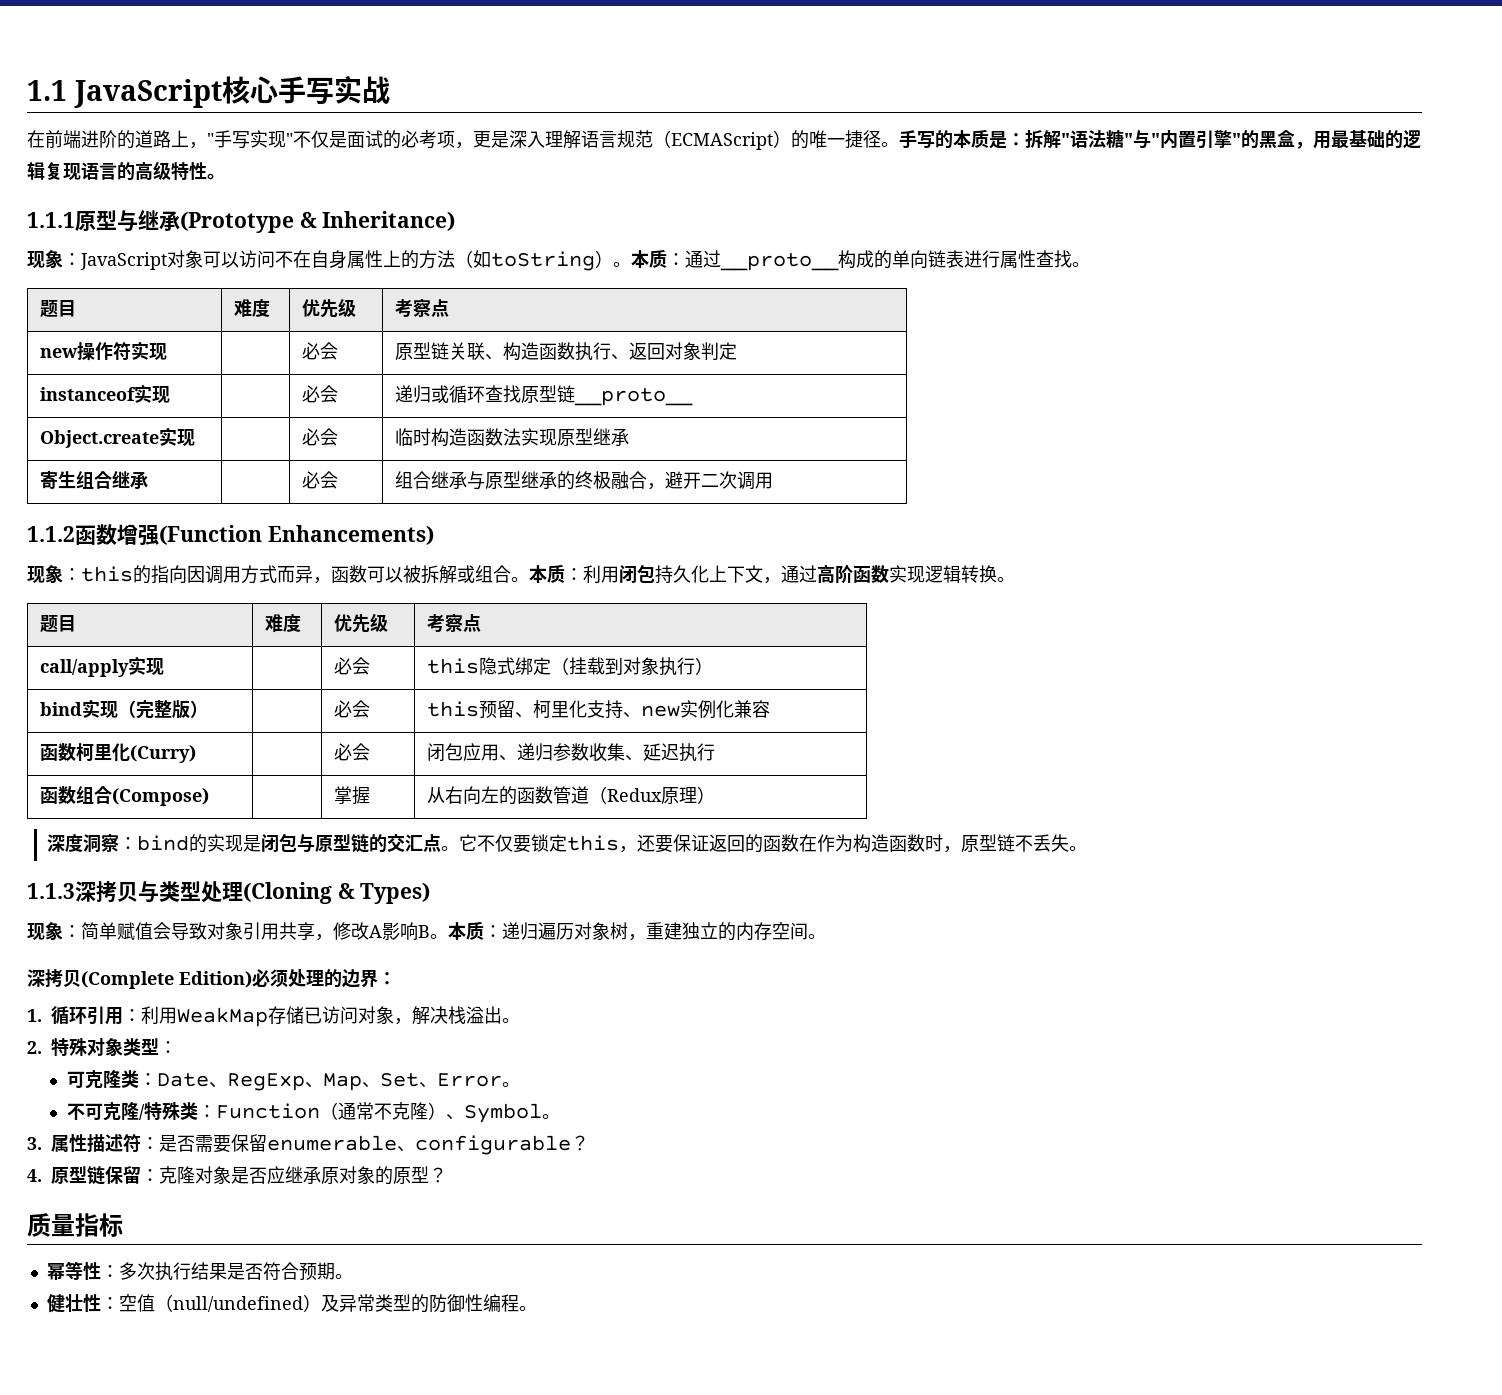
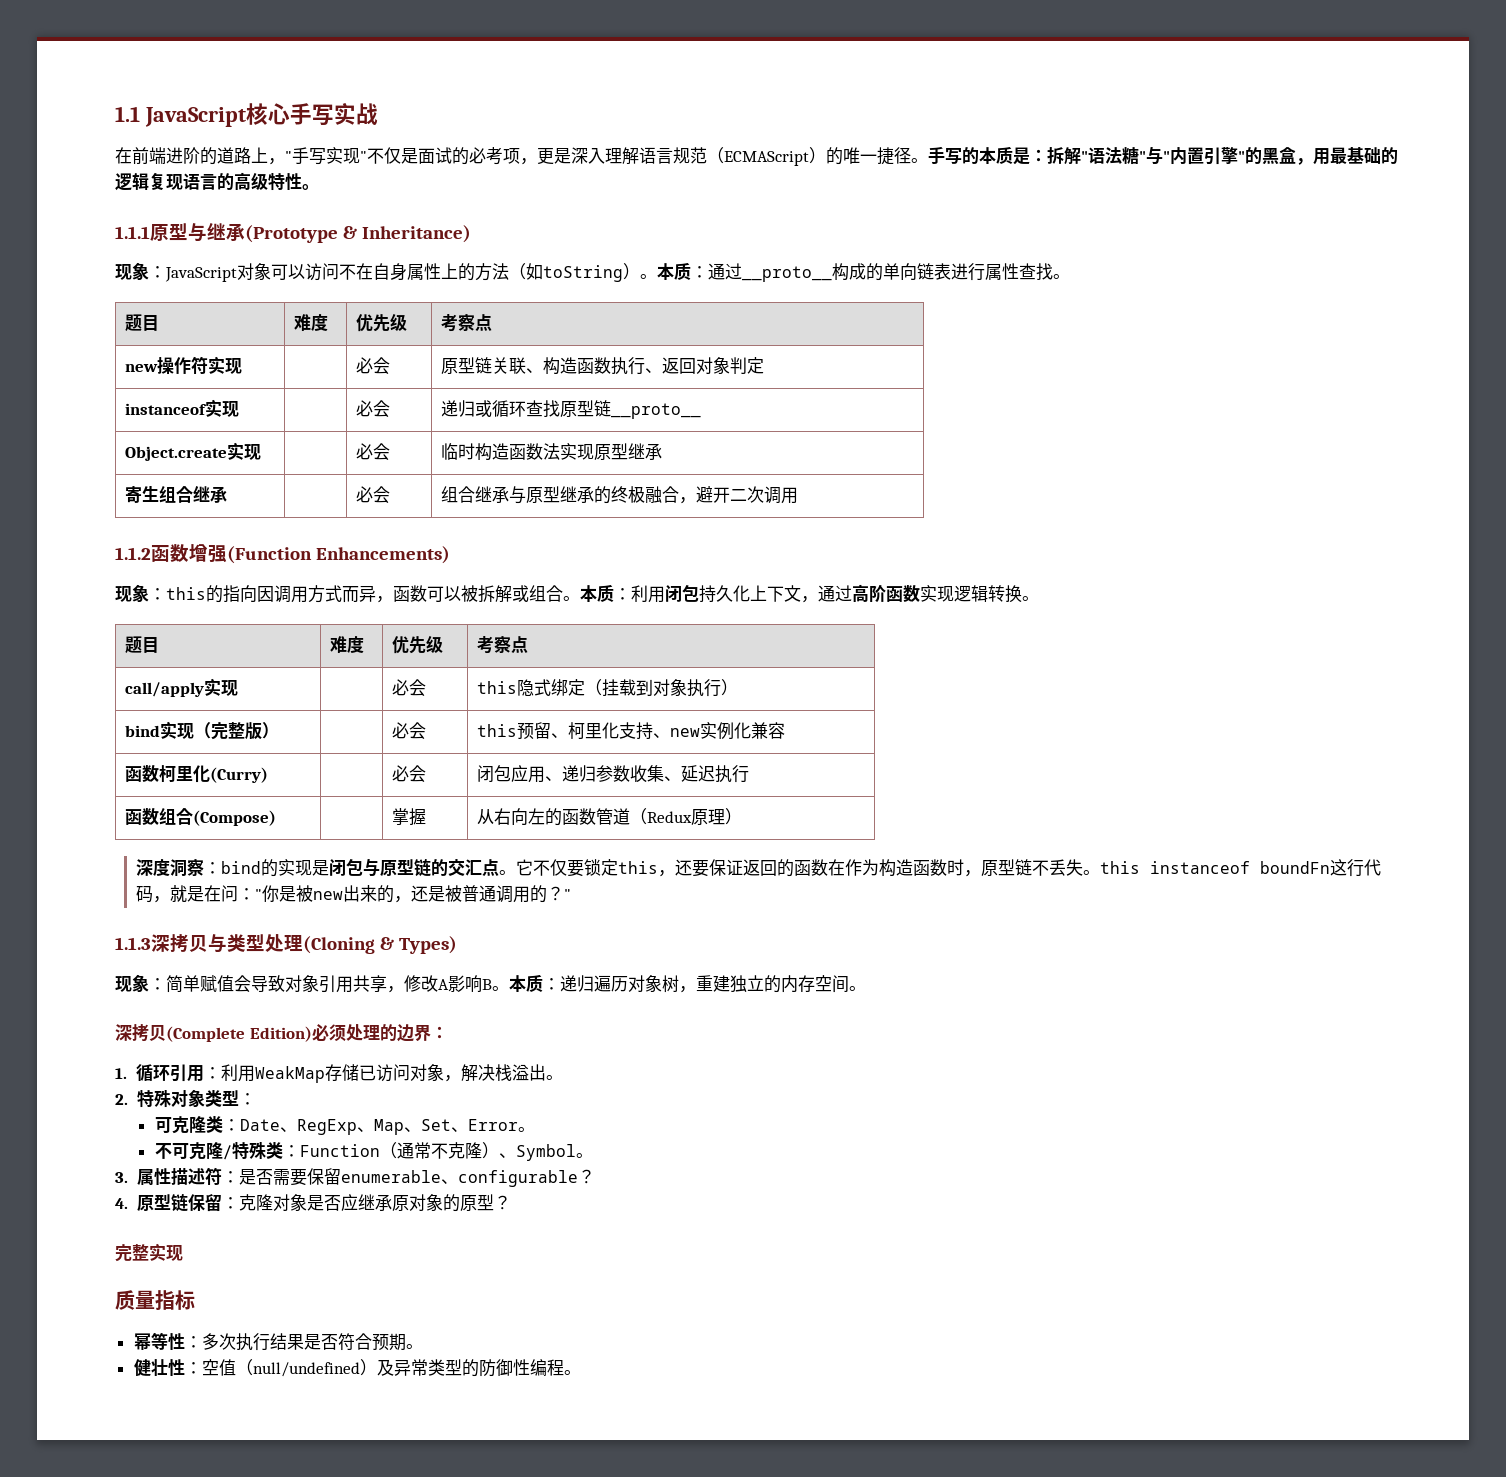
- 它不仅要锁定this，还要保证返回的函数在作为构造函数时，原型链不丢失。
+ 它不仅要锁定this，还要保证返回的函数在作为构造函数时，原型链不丢失。this instanceof boundFn这行代码，就是在问："你是被new出来的，还是被普通调用的？"
+ 完整实现

